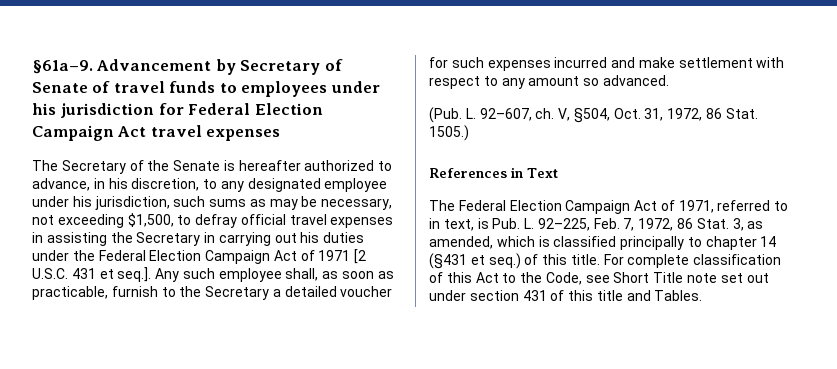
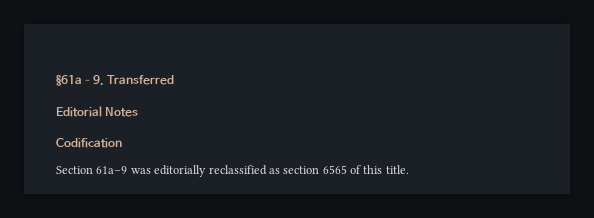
- Advancement by Secretary of Senate of travel funds to employees under his jurisdiction for Federal Election Campaign Act travel expenses
- The Secretary of the Senate is hereafter authorized to advance, in his discretion, to any designated employee under his jurisdiction, such sums as may be necessary, not exceeding $1,500, to defray official travel expenses in assisting the Secretary in carrying out his duties under the Federal Election Campaign Act of 1971 [2 U.S.C. 431 et seq.]. Any such employee shall, as soon as practicable, furnish to the Secretary a detailed voucher for such expenses incurred and make settlement with respect to any amount so advanced.
- (Pub. L. 92–607, ch. V, §504, Oct. 31, 1972, 86 Stat. 1505.)
- References in Text
- The Federal Election Campaign Act of 1971, referred to in text, is Pub. L. 92–225, Feb. 7, 1972, 86 Stat. 3, as amended, which is classified principally to chapter 14 (§431 et seq.) of this title. For complete classification of this Act to the Code, see Short Title note set out under section 431 of this title and Tables.
+ Transferred
+ Editorial Notes
+ Codification
+ Section 61a–9 was editorially reclassified as section 6565 of this title.

